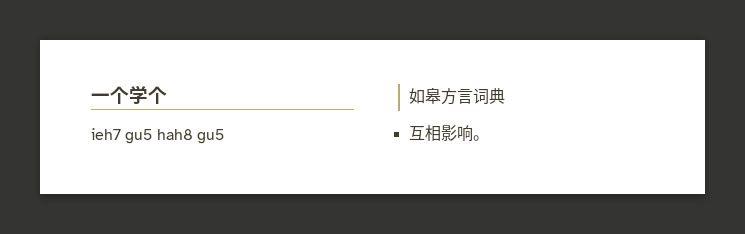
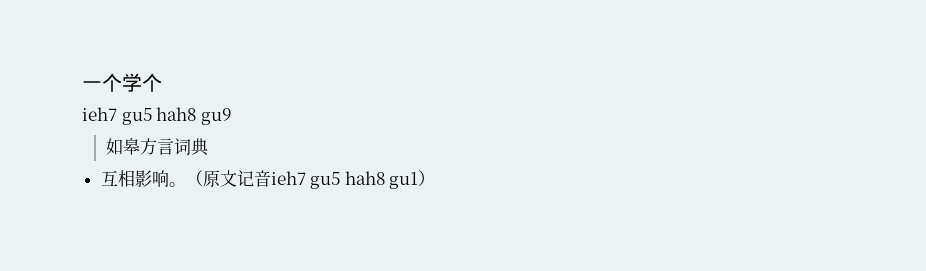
- ieh7 gu5 hah8 gu5
+ ieh7 gu5 hah8 gu9
+ （原文记音ieh7 gu5 hah8 gu1）

